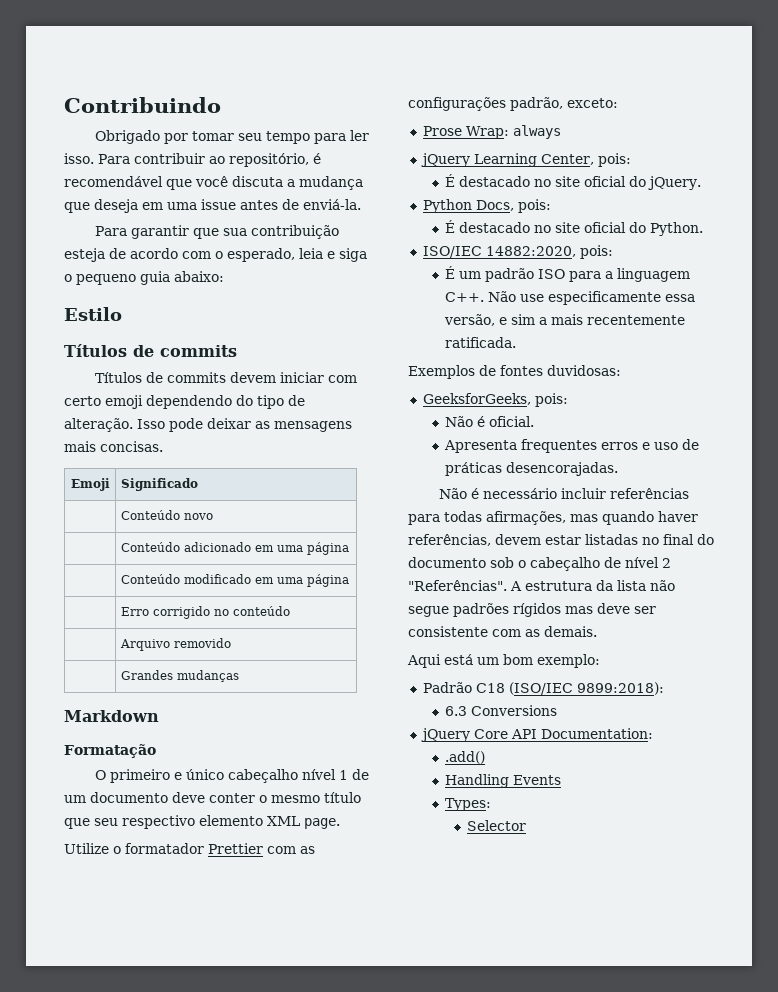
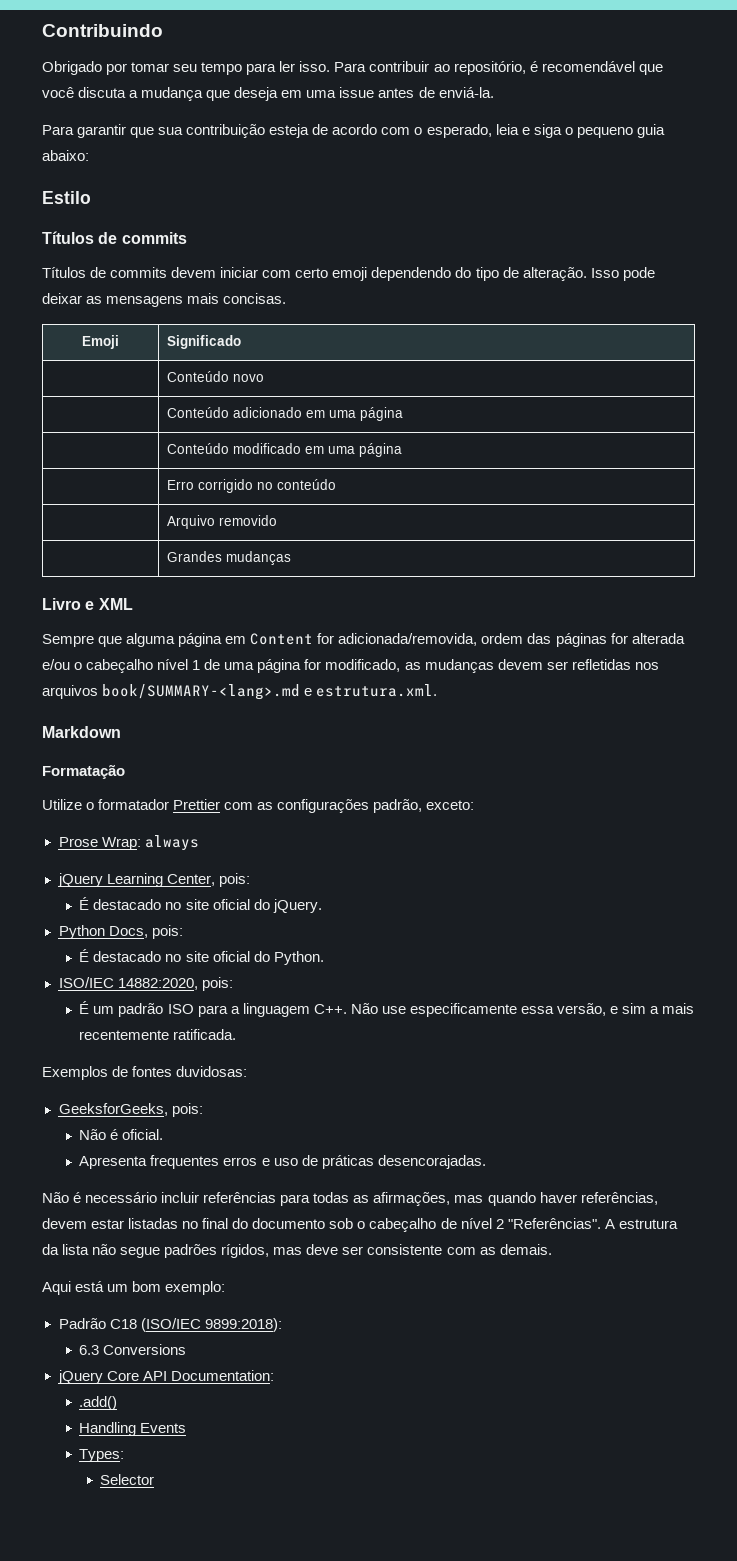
+ Livro e XML
+ Sempre que alguma página em Content for adicionada/removida, ordem das páginas for alterada e/ou o cabeçalho nível 1 de uma página for modificado, as mudanças devem ser refletidas nos arquivos book/SUMMARY-<lang>.md e estrutura.xml.
  Markdown
  Formatação
- O primeiro e único cabeçalho nível 1 de um documento deve conter o mesmo título que seu respectivo elemento XML page.
- Não é necessário incluir referências para todas afirmações, mas quando haver referências, devem estar listadas no final do documento sob o cabeçalho de nível 2 "Referências".
+ Não é necessário incluir referências para todas as afirmações, mas quando haver referências, devem estar listadas no final do documento sob o cabeçalho de nível 2 "Referências".
- A estrutura da lista não segue padrões rígidos mas deve ser consistente com as demais.
+ A estrutura da lista não segue padrões rígidos, mas deve ser consistente com as demais.

